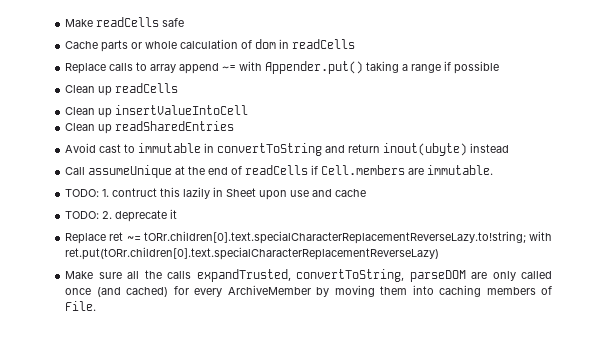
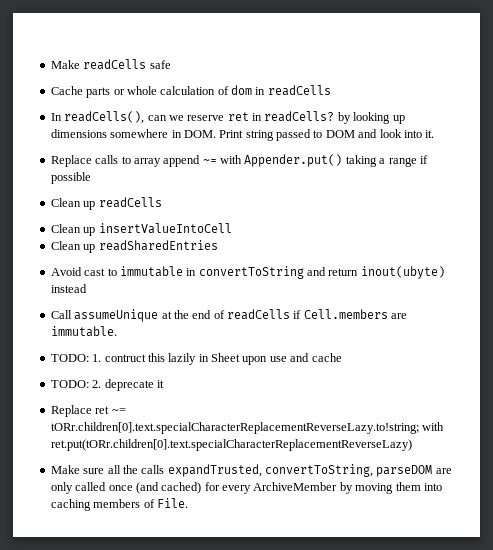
+ In readCells(), can we reserve ret in readCells? by looking up dimensions somewhere in DOM. Print string passed to DOM and look into it.

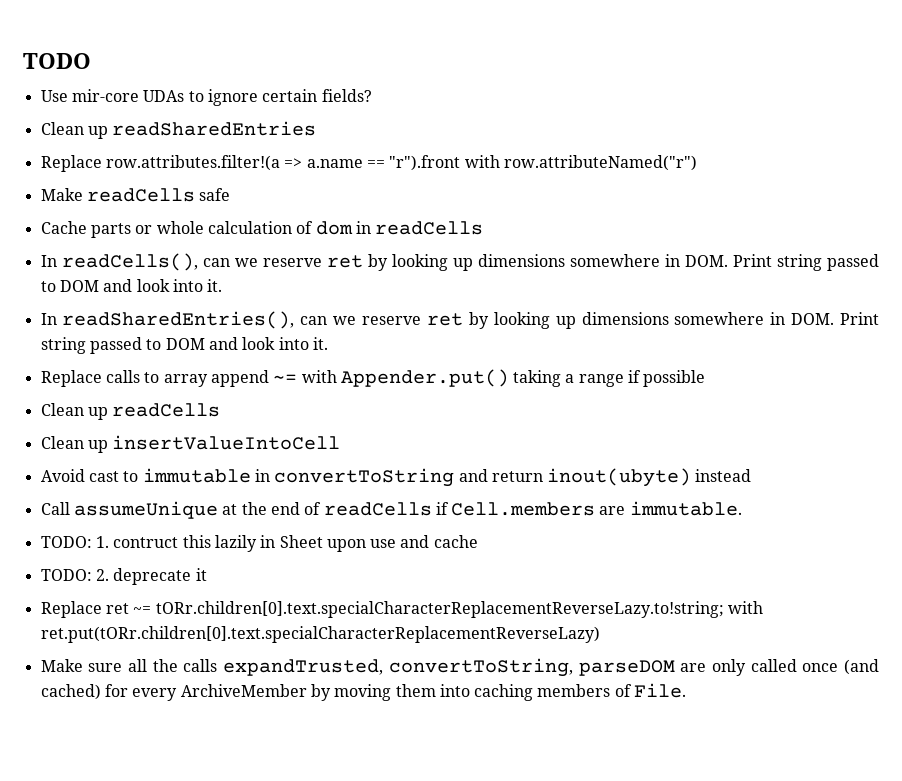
+ TODO
+ Use mir-core UDAs to ignore certain fields?
+ Clean up readSharedEntries
+ Replace row.attributes.filter!(a => a.name == "r").front with row.attributeNamed("r")
- In readCells(), can we reserve ret in readCells? by looking up dimensions somewhere in DOM. Print string passed to DOM and look into it.
+ In readCells(), can we reserve ret by looking up dimensions somewhere in DOM. Print string passed to DOM and look into it.
+ In readSharedEntries(), can we reserve ret by looking up dimensions somewhere in DOM. Print string passed to DOM and look into it.
- Clean up readSharedEntries

